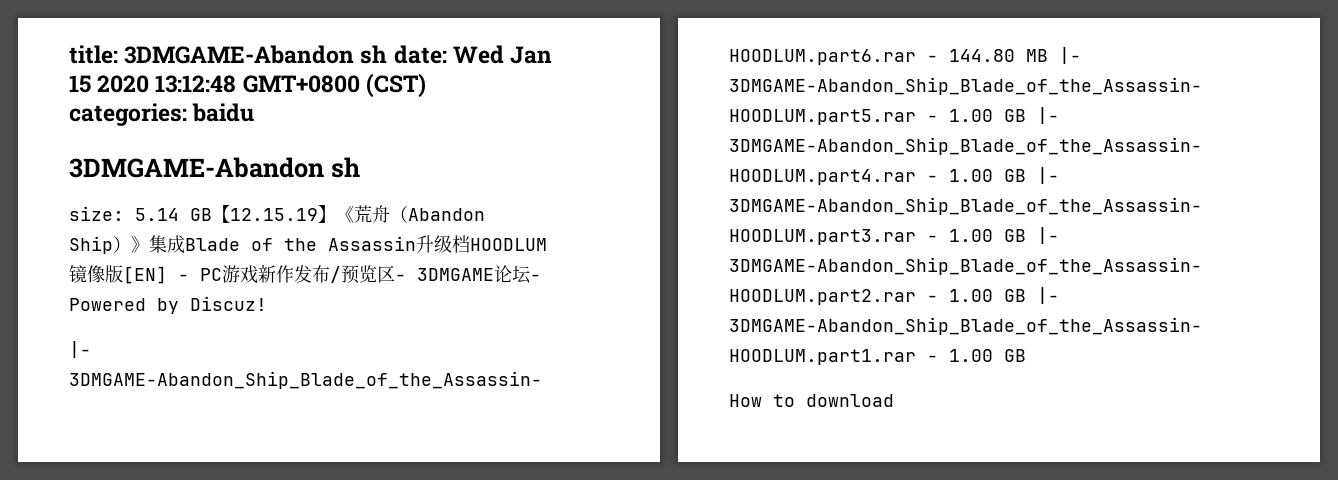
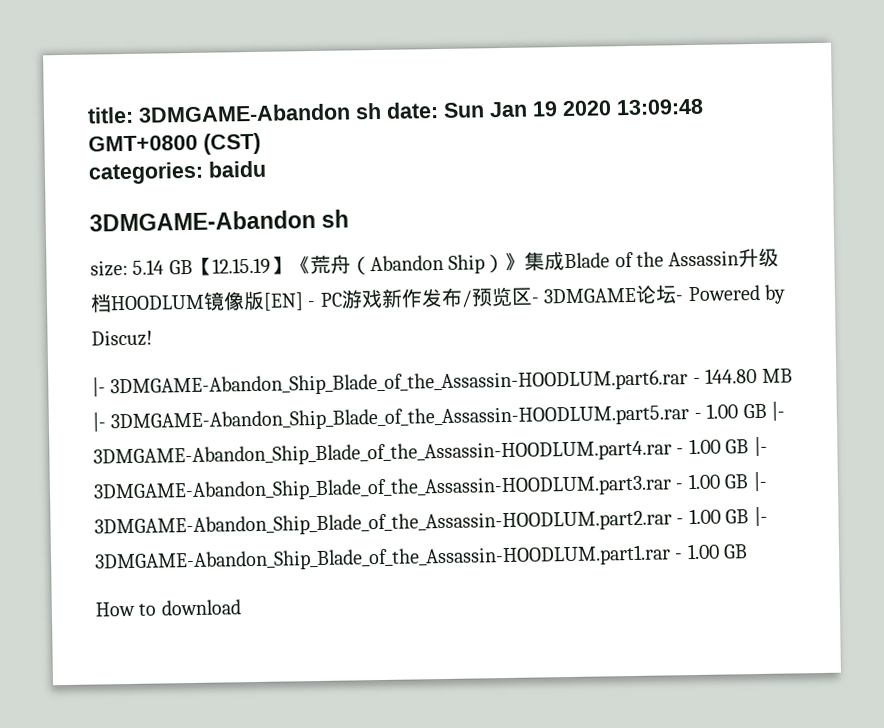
- title: 3DMGAME-Abandon sh date: Wed Jan 15 2020 13:12:48 GMT+0800 (CST)
+ title: 3DMGAME-Abandon sh date: Sun Jan 19 2020 13:09:48 GMT+0800 (CST)

